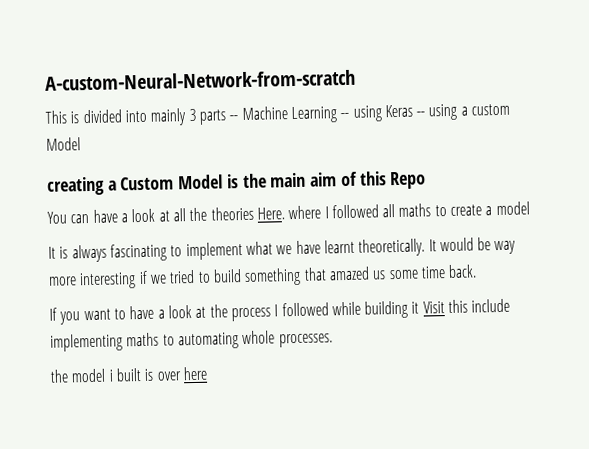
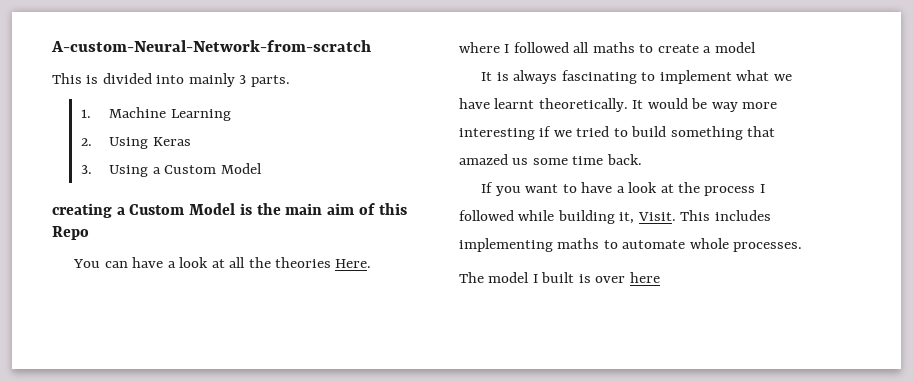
- This is divided into mainly 3 parts -- Machine Learning -- using Keras -- using a custom Model
+ This is divided into mainly 3 parts.
+ 1. Machine Learning
+ 2. Using Keras
+ 3. Using a Custom Model
- If you want to have a look at the process I followed while building it Visit this include implementing maths to automating whole processes.
+ If you want to have a look at the process I followed while building it, Visit. This includes implementing maths to automate whole processes.
- the model i built is over here
+ The model I built is over here

